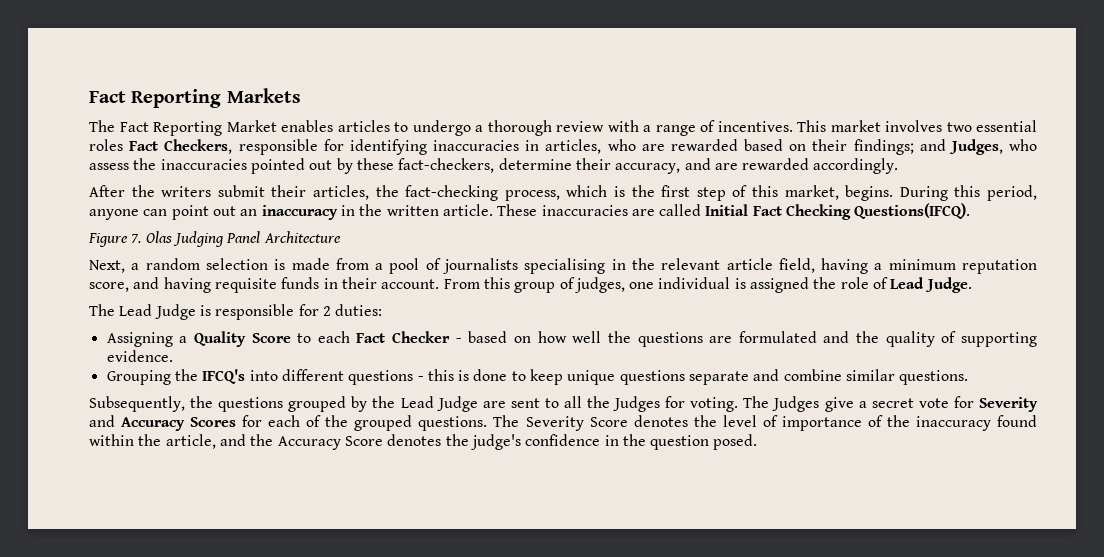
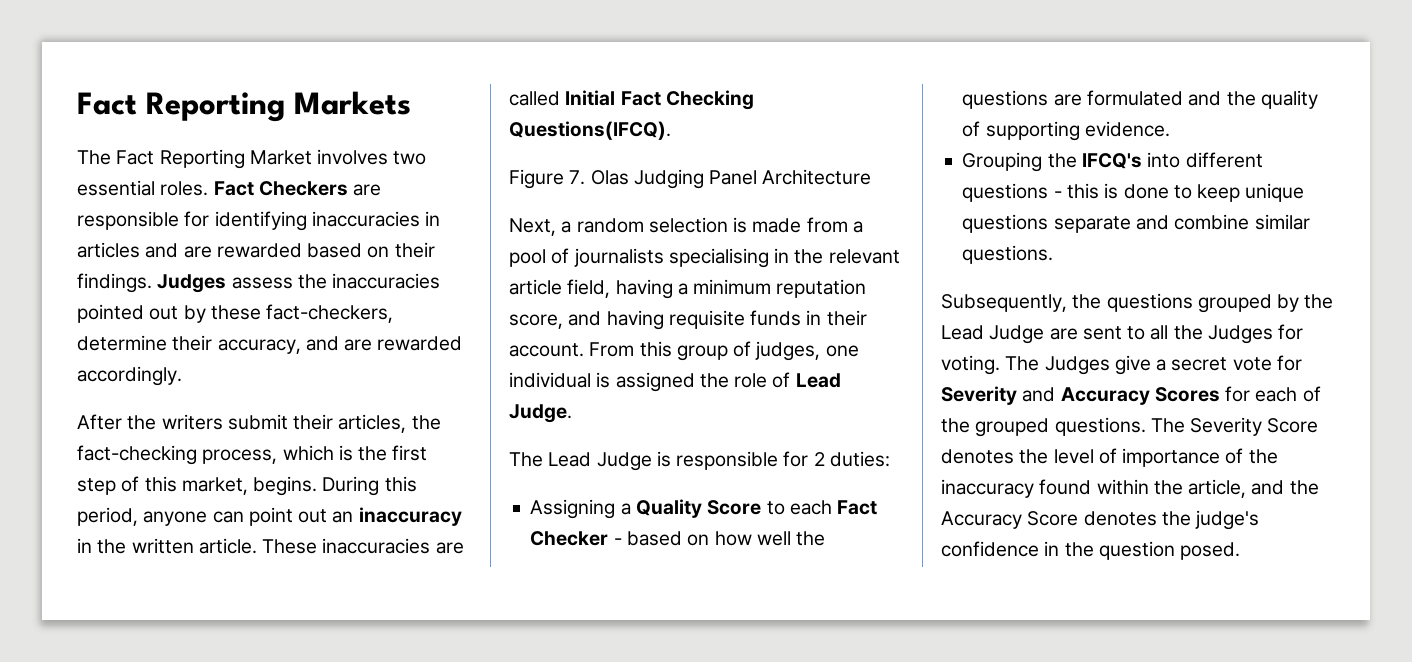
- The Fact Reporting Market enables articles to undergo a thorough review with a range of incentives. This market involves two essential roles Fact Checkers, responsible for identifying inaccuracies in articles, who are rewarded based on their findings; and Judges, who assess the inaccuracies pointed out by these fact-checkers, determine their accuracy, and are rewarded accordingly.
+ The Fact Reporting Market involves two essential roles. Fact Checkers are responsible for identifying inaccuracies in articles and are rewarded based on their findings. Judges assess the inaccuracies pointed out by these fact-checkers, determine their accuracy, and are rewarded accordingly.

